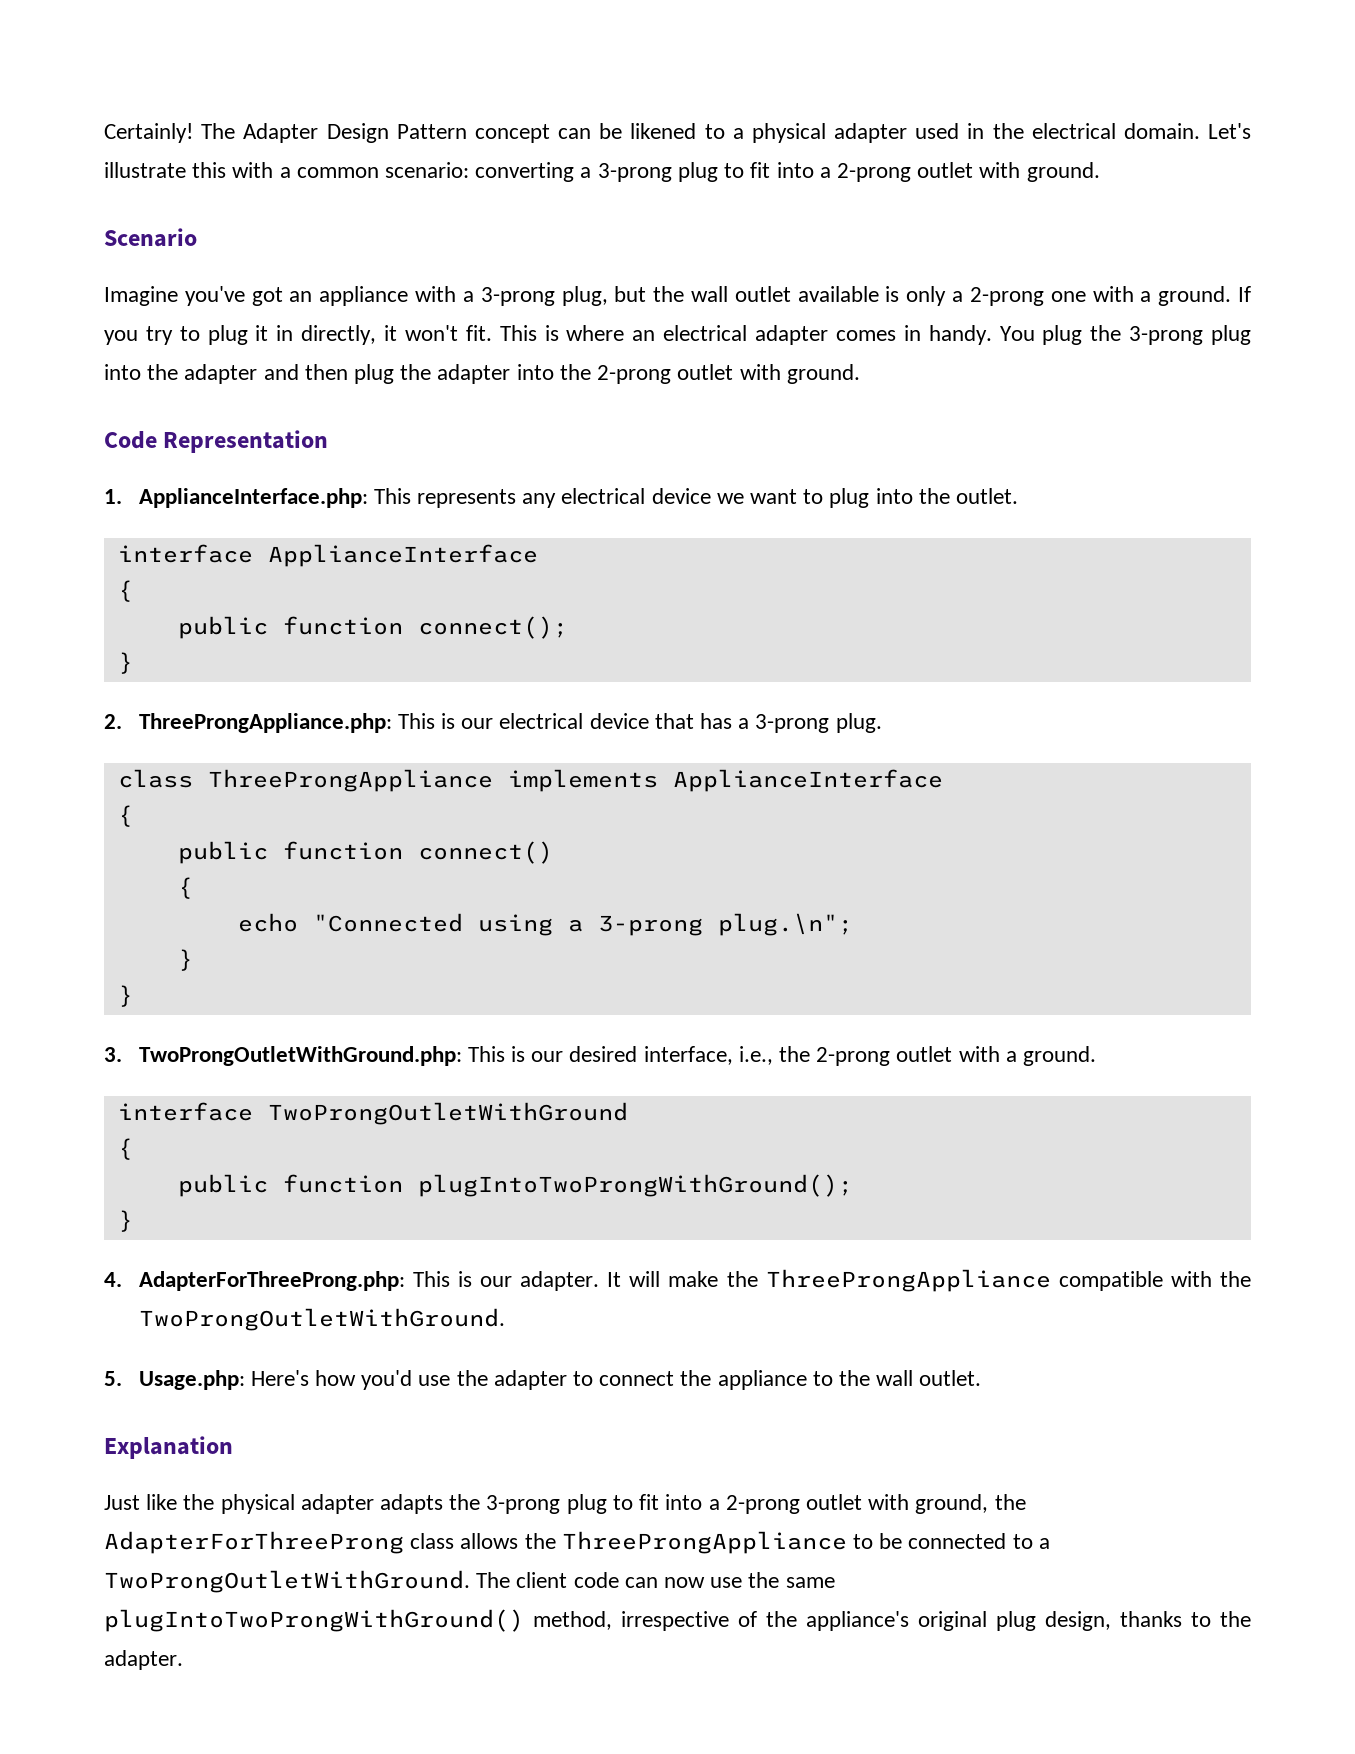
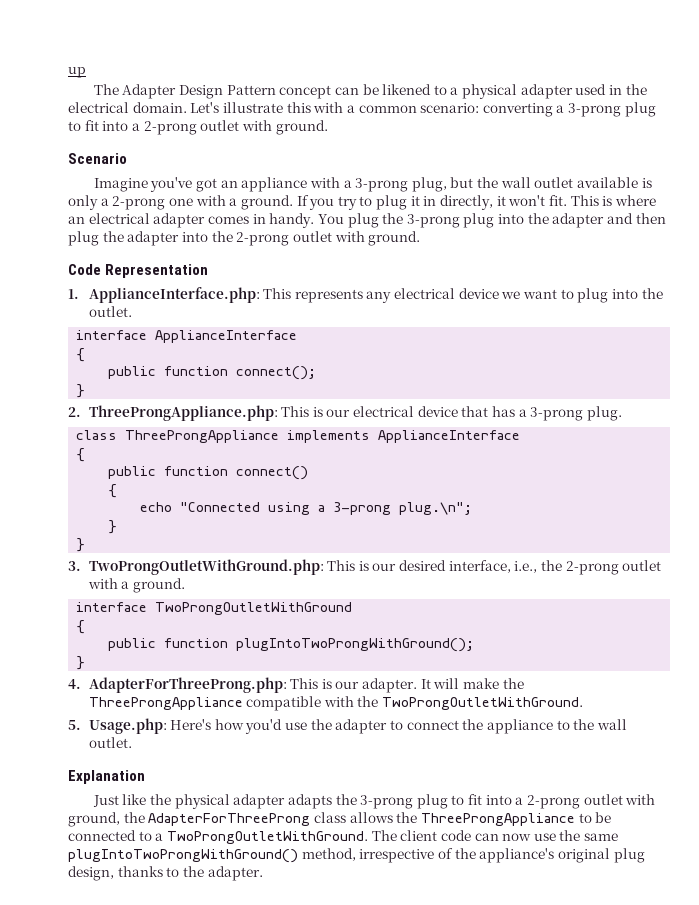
- Certainly! The Adapter Design Pattern concept can be likened to a physical adapter used in the electrical domain.
+ up
+ The Adapter Design Pattern concept can be likened to a physical adapter used in the electrical domain.

